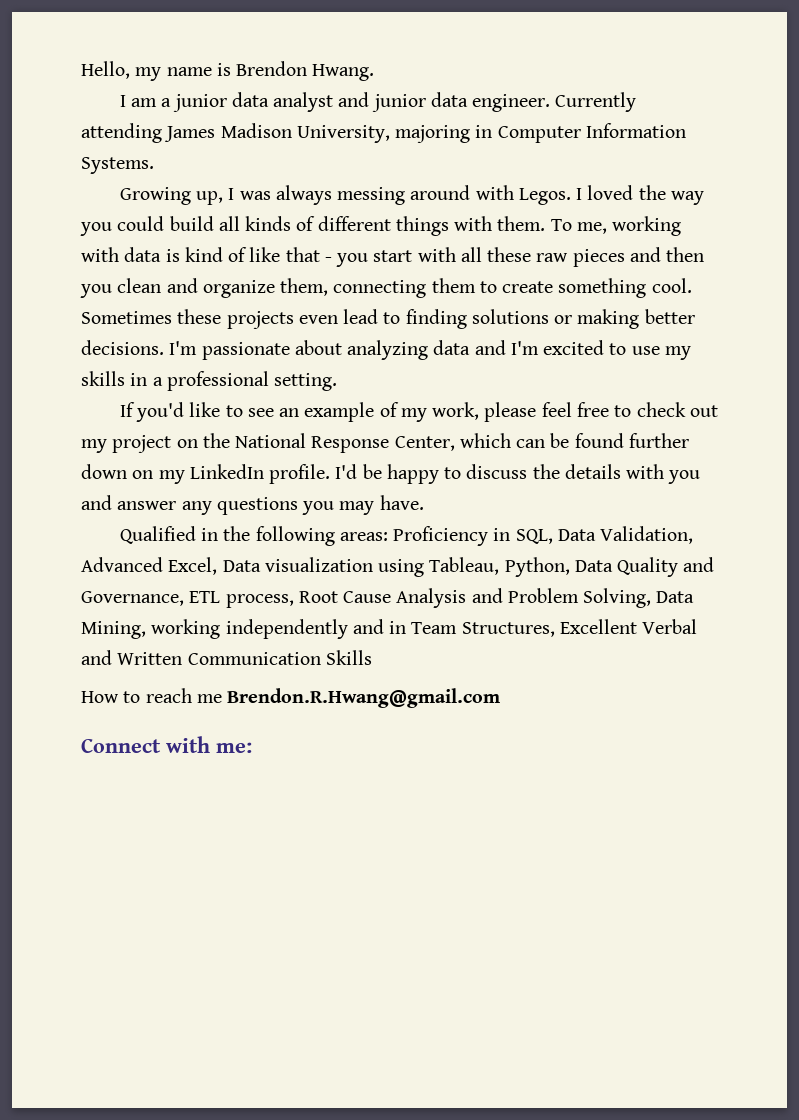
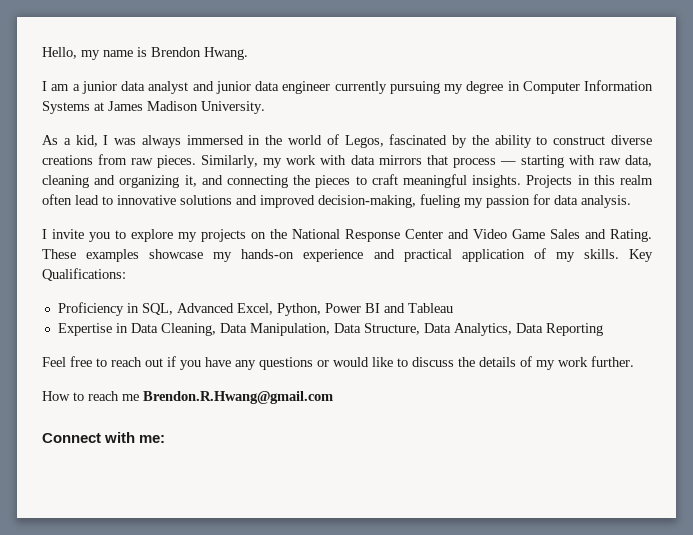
- I am a junior data analyst and junior data engineer. Currently attending James Madison University, majoring in Computer Information Systems.
- Growing up, I was always messing around with Legos. I loved the way you could build all kinds of different things with them. To me, working with data is kind of like that - you start with all these raw pieces and then you clean and organize them, connecting them to create something cool. Sometimes these projects even lead to finding solutions or making better decisions. I'm passionate about analyzing data and I'm excited to use my skills in a professional setting.
- If you'd like to see an example of my work, please feel free to check out my project on the National Response Center, which can be found further down on my LinkedIn profile. I'd be happy to discuss the details with you and answer any questions you may have.
- Qualified in the following areas: Proficiency in SQL, Data Validation, Advanced Excel, Data visualization using Tableau, Python, Data Quality and Governance, ETL process, Root Cause Analysis and Problem Solving, Data Mining, working independently and in Team Structures, Excellent Verbal and Written Communication Skills
+ I am a junior data analyst and junior data engineer currently pursuing my degree in Computer Information Systems at James Madison University.
+ As a kid, I was always immersed in the world of Legos, fascinated by the ability to construct diverse creations from raw pieces. Similarly, my work with data mirrors that process — starting with raw data, cleaning and organizing it, and connecting the pieces to craft meaningful insights. Projects in this realm often lead to innovative solutions and improved decision-making, fueling my passion for data analysis.
+ I invite you to explore my projects on the National Response Center and Video Game Sales and Rating. These examples showcase my hands-on experience and practical application of my skills. Key Qualifications:
+ Proficiency in SQL, Advanced Excel, Python, Power BI and Tableau
+ Expertise in Data Cleaning, Data Manipulation, Data Structure, Data Analytics, Data Reporting
+ Feel free to reach out if you have any questions or would like to discuss the details of my work further.

